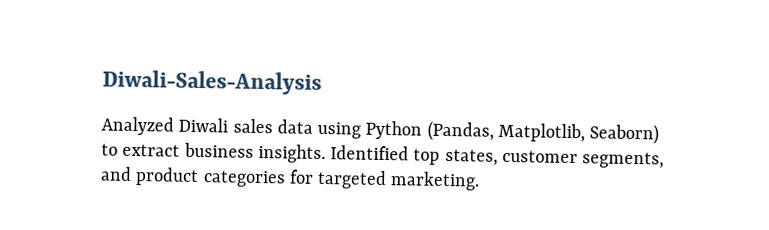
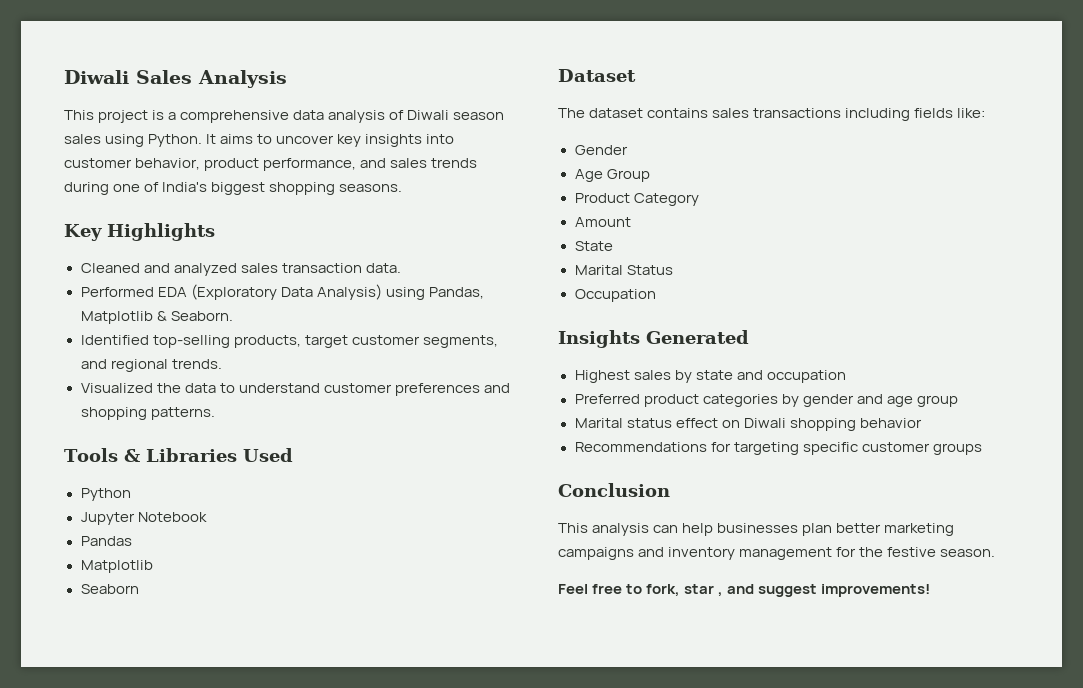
- Diwali-Sales-Analysis
- Analyzed Diwali sales data using Python (Pandas, Matplotlib, Seaborn) to extract business insights. Identified top states, customer segments, and product categories for targeted marketing.
+ Diwali Sales Analysis
+ This project is a comprehensive data analysis of Diwali season sales using Python. It aims to uncover key insights into customer behavior, product performance, and sales trends during one of India's biggest shopping seasons.
+ Key Highlights
+ Cleaned and analyzed sales transaction data.
+ Performed EDA (Exploratory Data Analysis) using Pandas, Matplotlib & Seaborn.
+ Identified top-selling products, target customer segments, and regional trends.
+ Visualized the data to understand customer preferences and shopping patterns.
+ Tools & Libraries Used
+ Python
+ Jupyter Notebook
+ Pandas
+ Matplotlib
+ Seaborn
+ Dataset
+ The dataset contains sales transactions including fields like:
+ Gender
+ Age Group
+ Product Category
+ Amount
+ State
+ Marital Status
+ Occupation
+ Insights Generated
+ Highest sales by state and occupation
+ Preferred product categories by gender and age group
+ Marital status effect on Diwali shopping behavior
+ Recommendations for targeting specific customer groups
+ Conclusion
+ This analysis can help businesses plan better marketing campaigns and inventory management for the festive season.
+ Feel free to fork, star , and suggest improvements!

